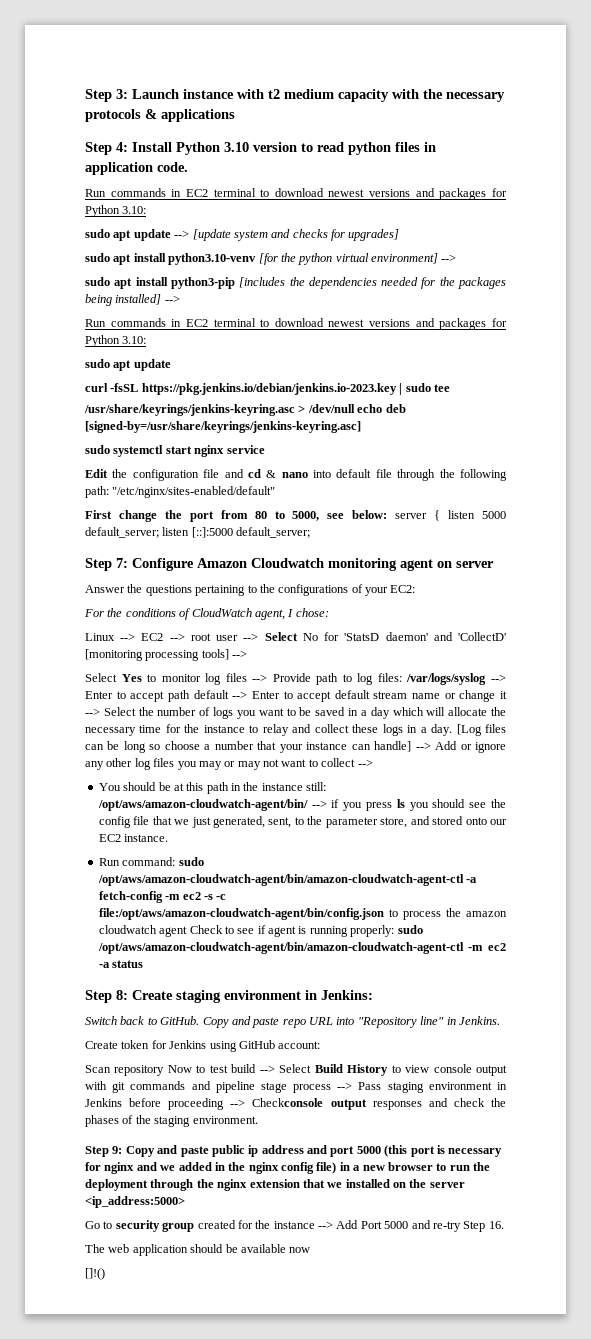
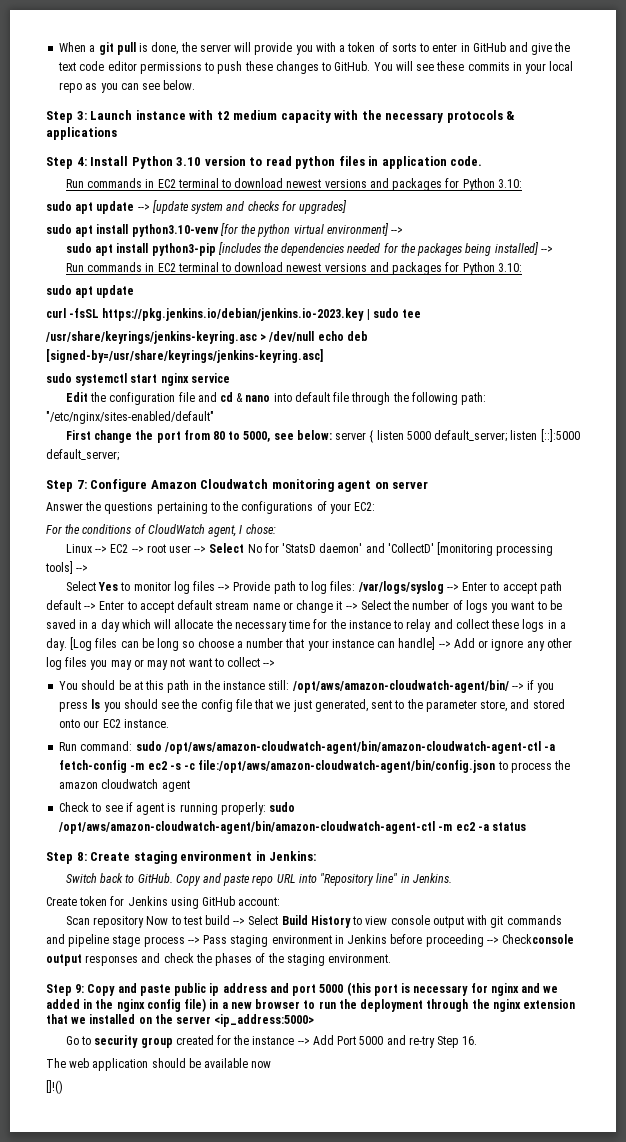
+ When a git pull is done, the server will provide you with a token of sorts to enter in GitHub and give the text code editor permissions to push these changes to GitHub. You will see these commits in your local repo as you can see below.
- You should be at this path in the instance still: /opt/aws/amazon-cloudwatch-agent/bin/ --> if you press ls you should see the config file that we just generated, sent, to the parameter store, and stored onto our EC2 instance.
+ You should be at this path in the instance still: /opt/aws/amazon-cloudwatch-agent/bin/ --> if you press ls you should see the config file that we just generated, sent to the parameter store, and stored onto our EC2 instance.
- Run command: sudo /opt/aws/amazon-cloudwatch-agent/bin/amazon-cloudwatch-agent-ctl -a fetch-config -m ec2 -s -c file:/opt/aws/amazon-cloudwatch-agent/bin/config.json to process the amazon cloudwatch agent Check to see if agent is running properly: sudo /opt/aws/amazon-cloudwatch-agent/bin/amazon-cloudwatch-agent-ctl -m ec2 -a status
+ Run command: sudo /opt/aws/amazon-cloudwatch-agent/bin/amazon-cloudwatch-agent-ctl -a fetch-config -m ec2 -s -c file:/opt/aws/amazon-cloudwatch-agent/bin/config.json to process the amazon cloudwatch agent
+ Check to see if agent is running properly: sudo /opt/aws/amazon-cloudwatch-agent/bin/amazon-cloudwatch-agent-ctl -m ec2 -a status

